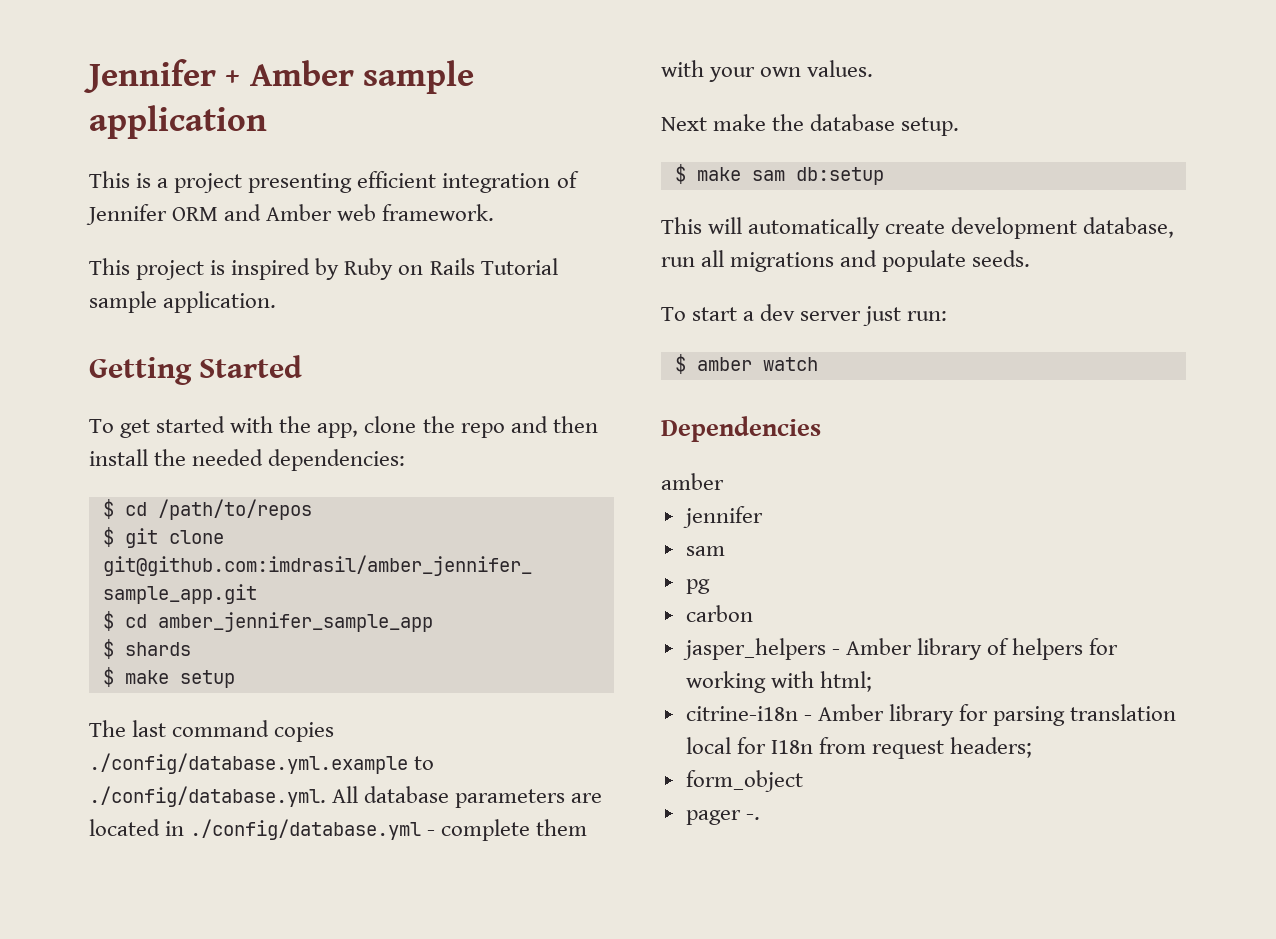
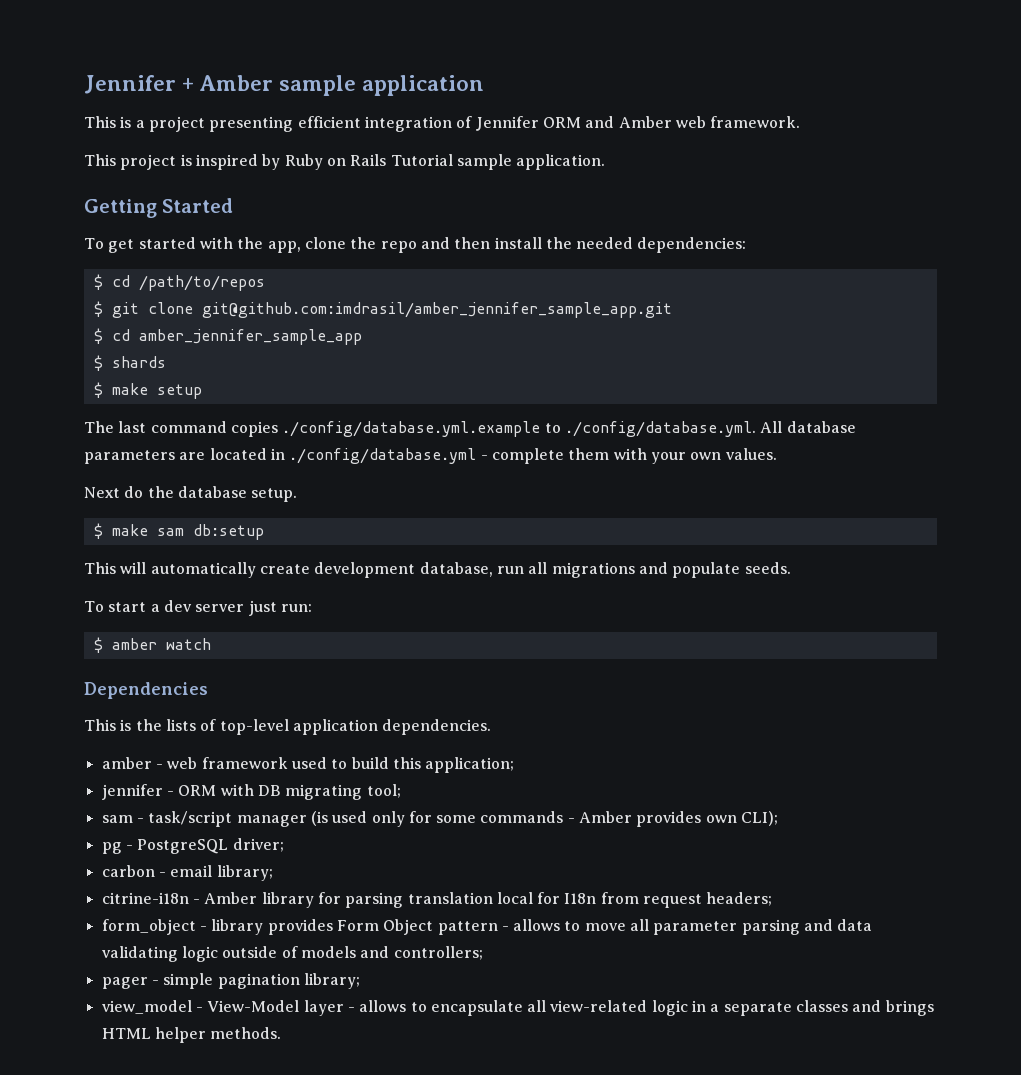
- Next make the database setup.
+ Next do the database setup.
  Dependencies
- amber
- jennifer
- sam
- pg
- carbon
- jasper_helpers - Amber library of helpers for working with html;
+ This is the lists of top-level application dependencies.
+ amber - web framework used to build this application;
+ jennifer - ORM with DB migrating tool;
+ sam - task/script manager (is used only for some commands - Amber provides own CLI);
+ pg - PostgreSQL driver;
+ carbon - email library;
- form_object
- pager -.
+ form_object - library provides Form Object pattern - allows to move all parameter parsing and data validating logic outside of models and controllers;
+ pager - simple pagination library;
+ view_model - View-Model layer - allows to encapsulate all view-related logic in a separate classes and brings HTML helper methods.

